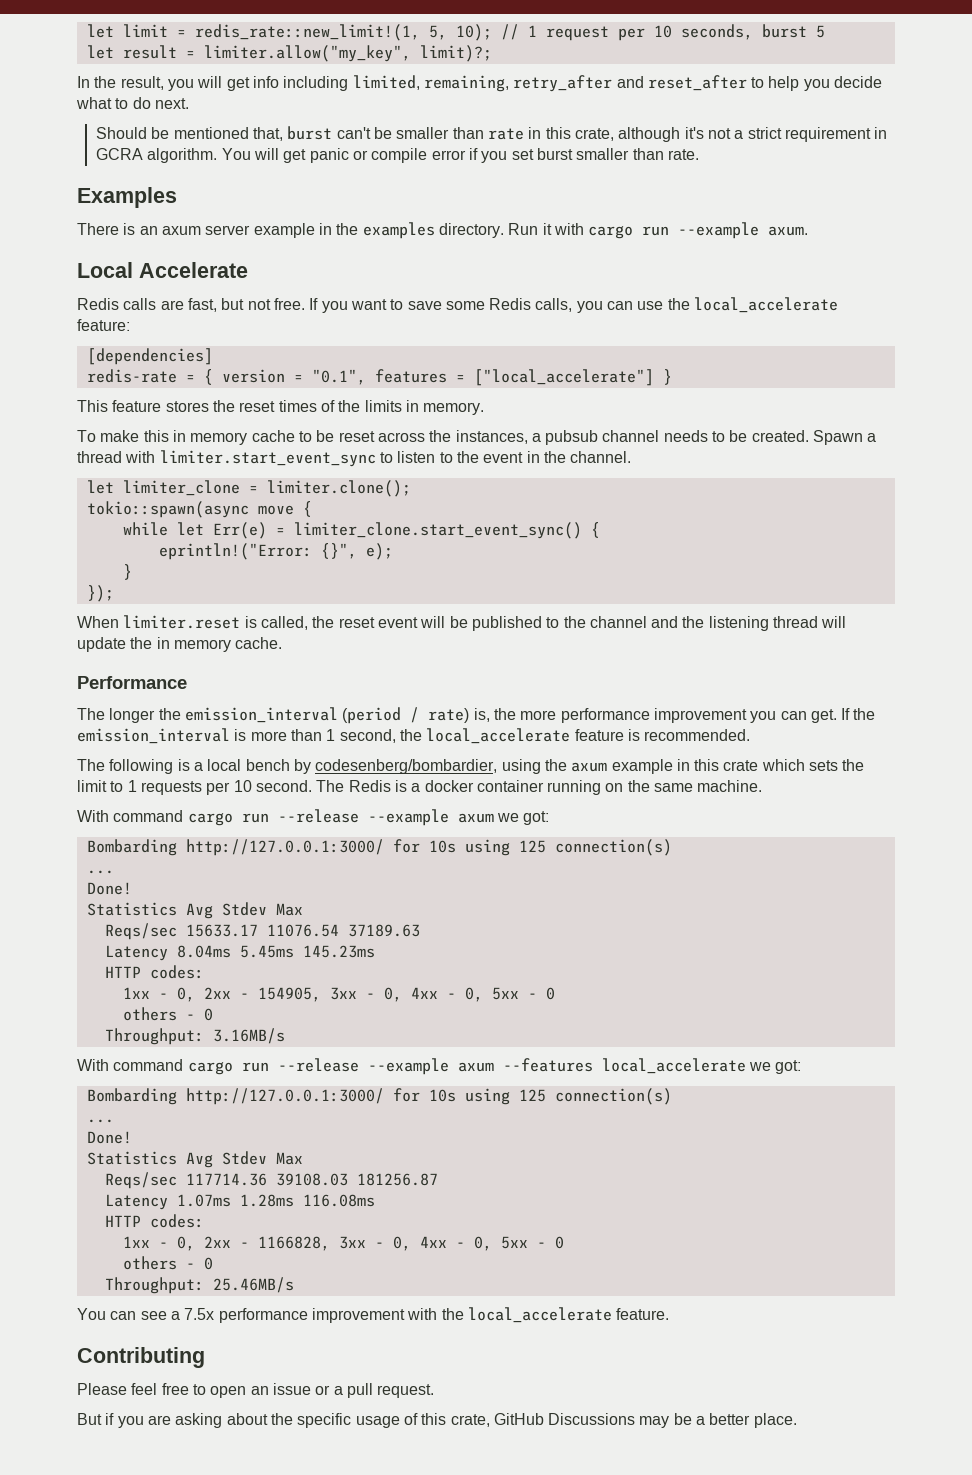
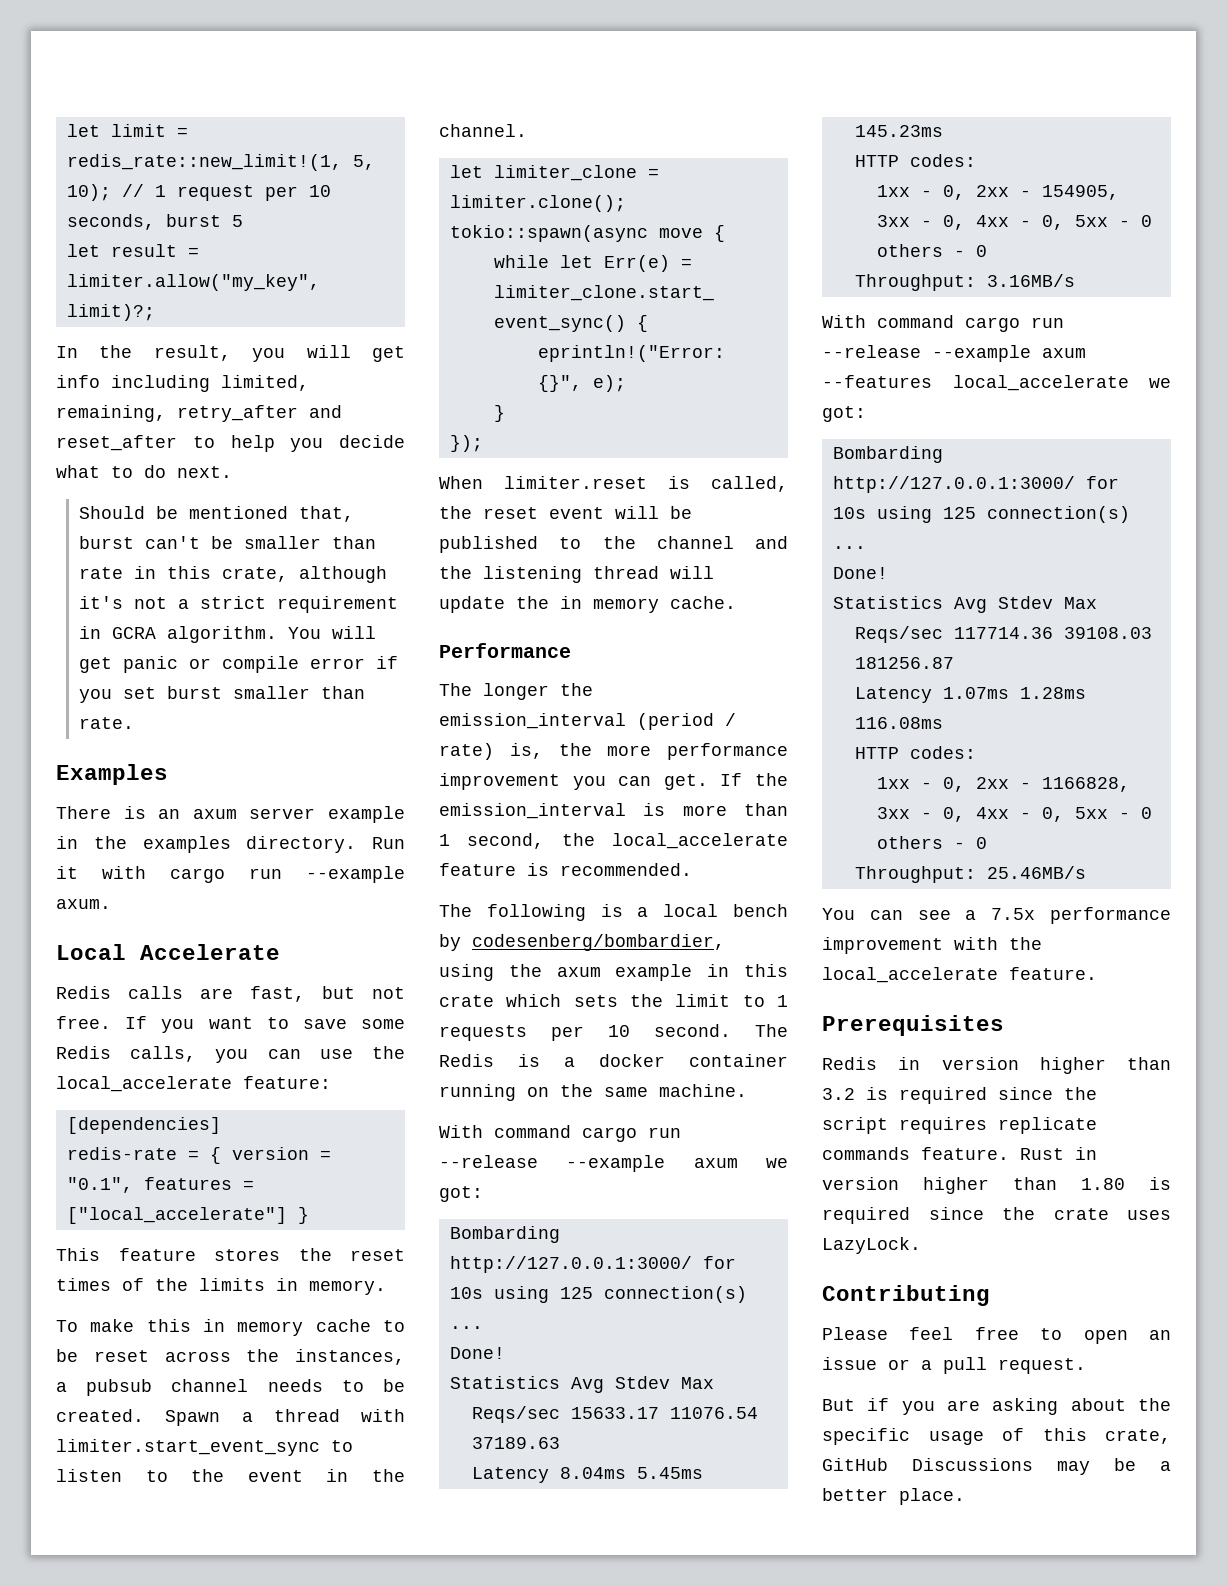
+ Prerequisites
+ Redis in version higher than 3.2 is required since the script requires replicate commands feature. Rust in version higher than 1.80 is required since the crate uses LazyLock.

